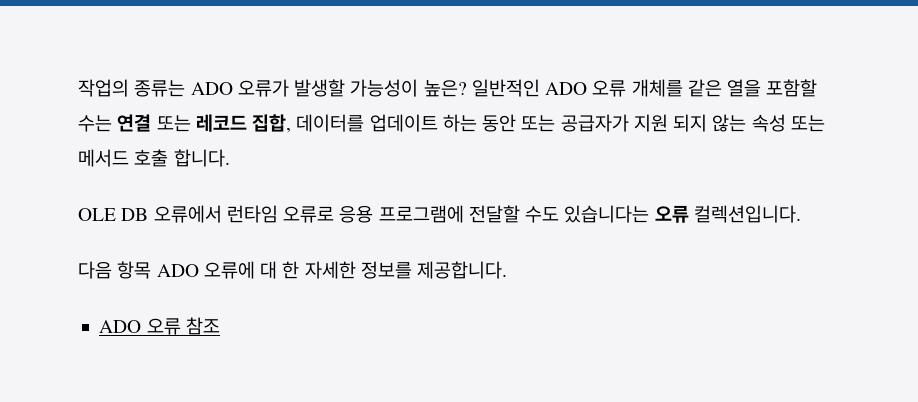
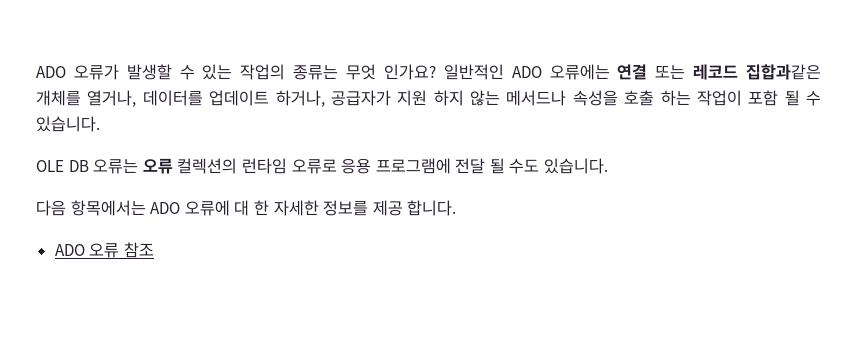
- 작업의 종류는 ADO 오류가 발생할 가능성이 높은? 일반적인 ADO 오류 개체를 같은 열을 포함할 수는 연결 또는 레코드 집합, 데이터를 업데이트 하는 동안 또는 공급자가 지원 되지 않는 속성 또는 메서드 호출 합니다.
+ ADO 오류가 발생할 수 있는 작업의 종류는 무엇 인가요? 일반적인 ADO 오류에는 연결 또는 레코드 집합과같은 개체를 열거나, 데이터를 업데이트 하거나, 공급자가 지원 하지 않는 메서드나 속성을 호출 하는 작업이 포함 될 수 있습니다.
- OLE DB 오류에서 런타임 오류로 응용 프로그램에 전달할 수도 있습니다는 오류 컬렉션입니다.
+ OLE DB 오류는 오류 컬렉션의 런타임 오류로 응용 프로그램에 전달 될 수도 있습니다.
- 다음 항목 ADO 오류에 대 한 자세한 정보를 제공합니다.
+ 다음 항목에서는 ADO 오류에 대 한 자세한 정보를 제공 합니다.

